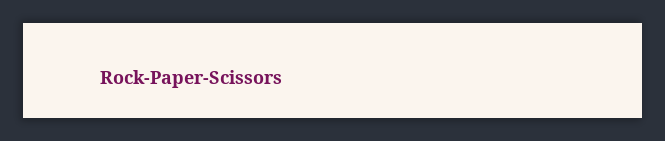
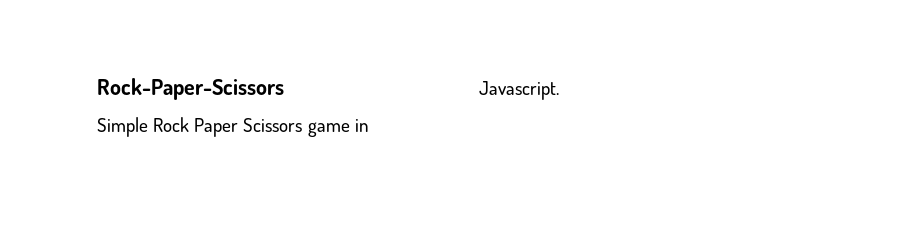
+ Simple Rock Paper Scissors game in Javascript.

